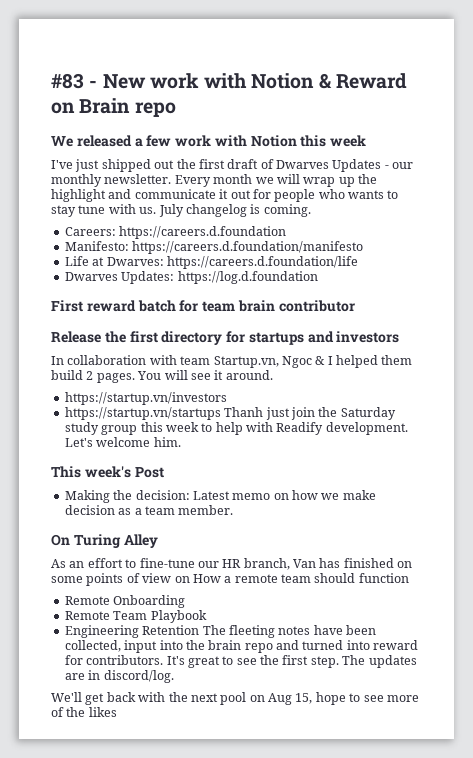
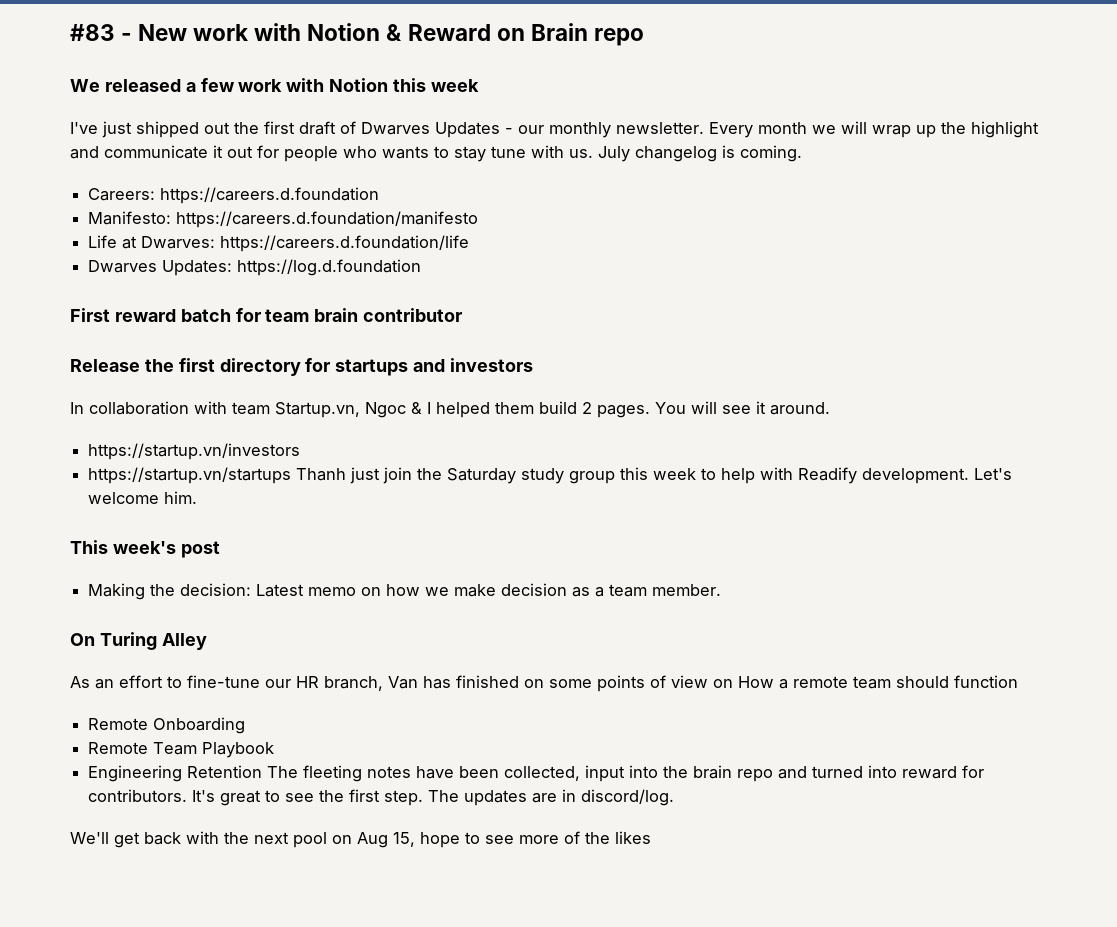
- This week's Post
+ This week's post

